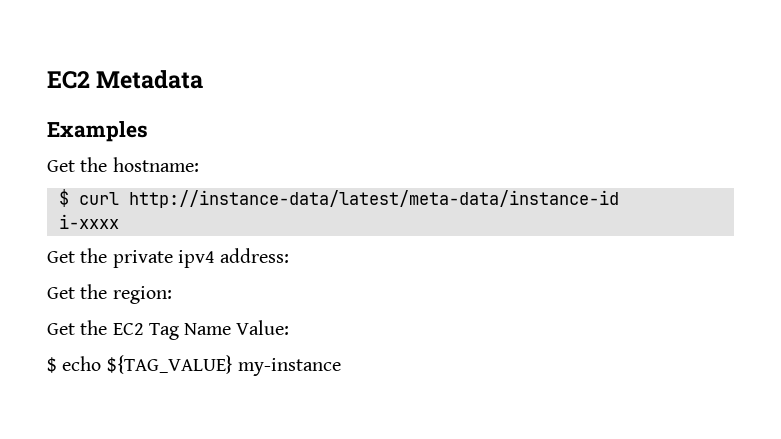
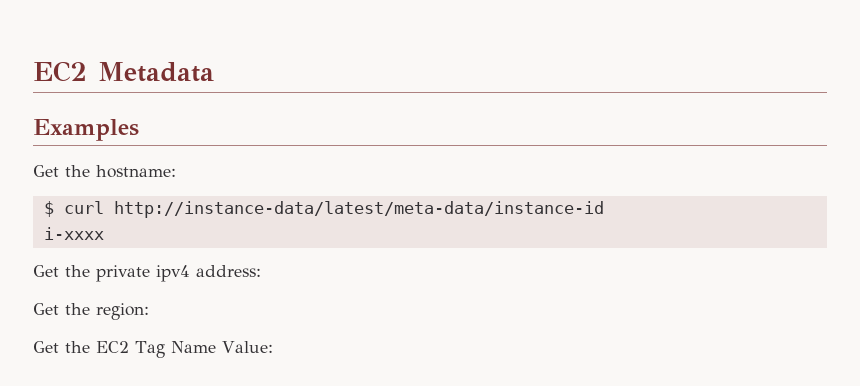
- $ echo ${TAG_VALUE} my-instance

